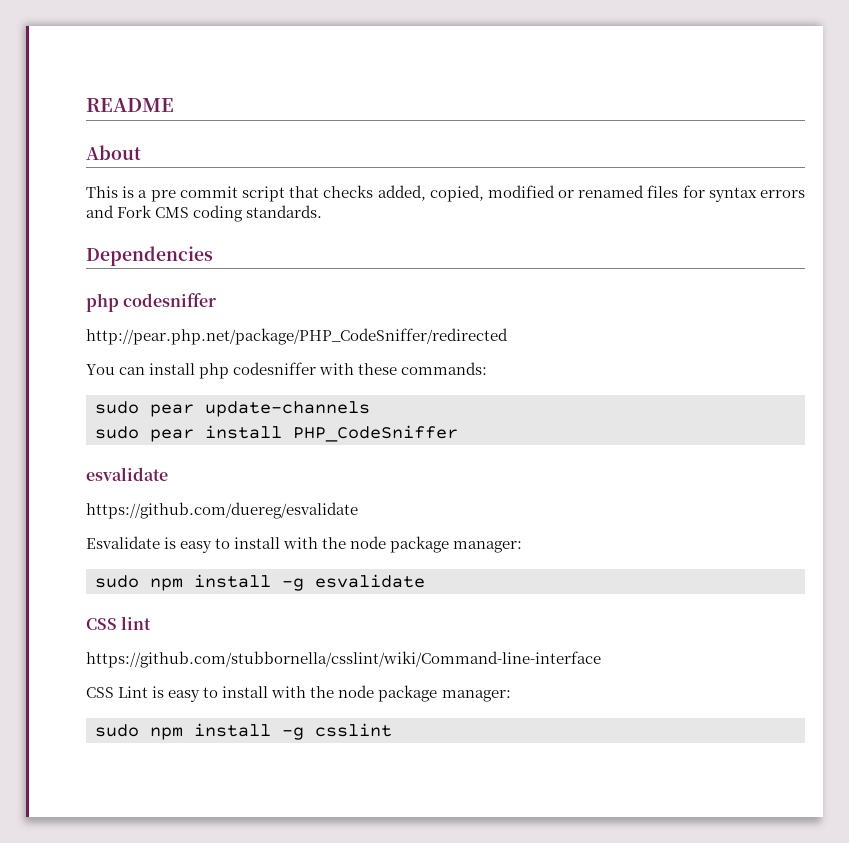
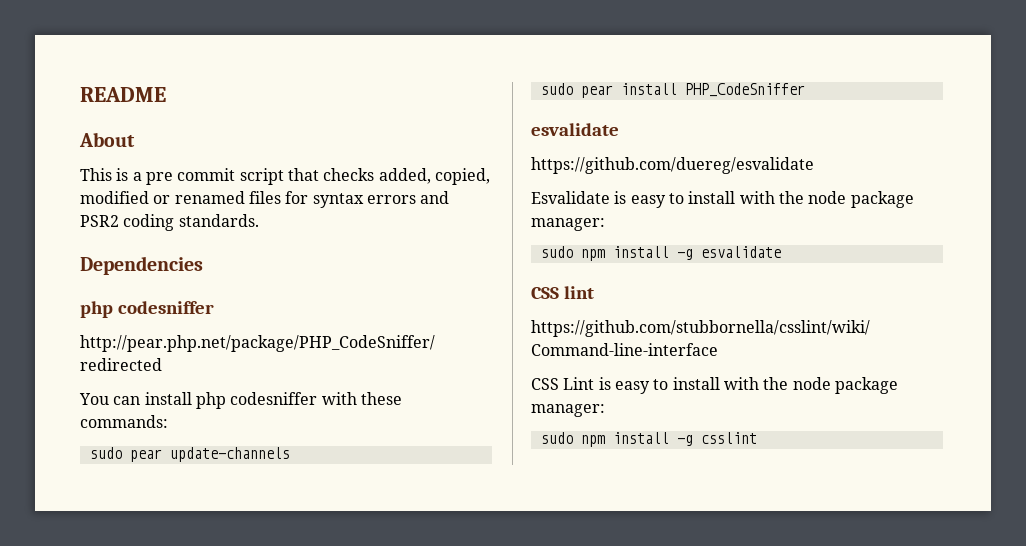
- This is a pre commit script that checks added, copied, modified or renamed files for syntax errors and Fork CMS coding standards.
+ This is a pre commit script that checks added, copied, modified or renamed files for syntax errors and PSR2 coding standards.

